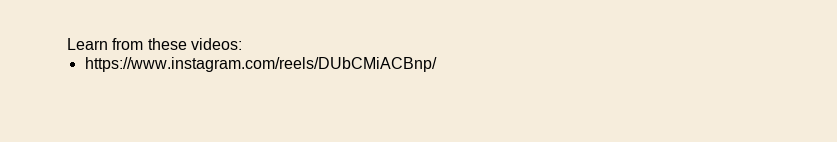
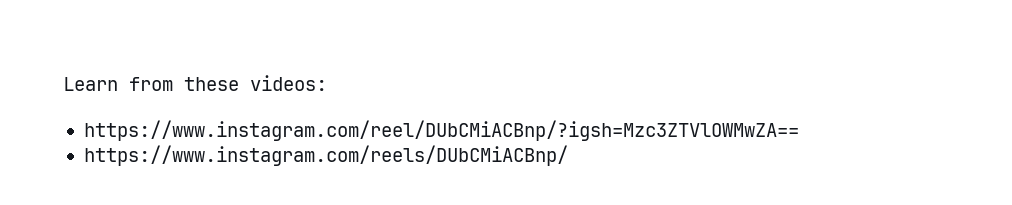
+ https://www.instagram.com/reel/DUbCMiACBnp/?igsh=Mzc3ZTVlOWMwZA==

